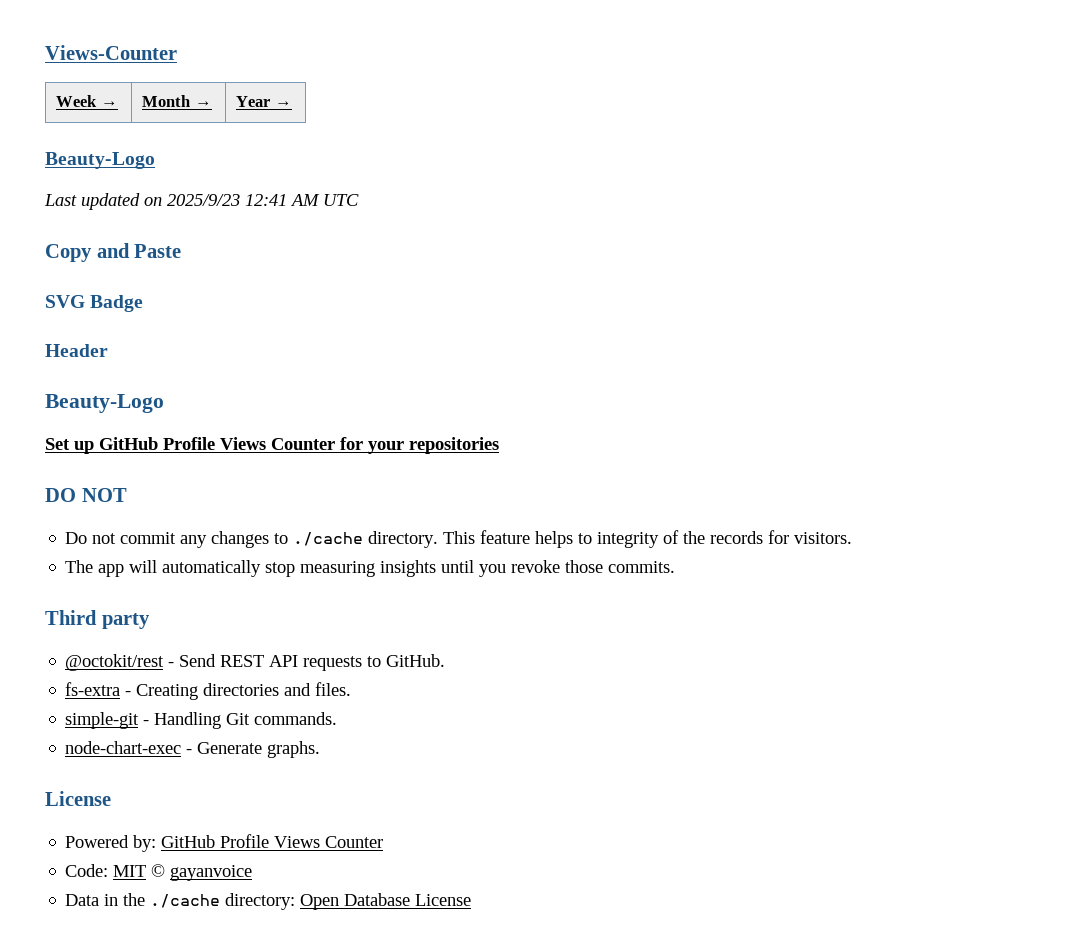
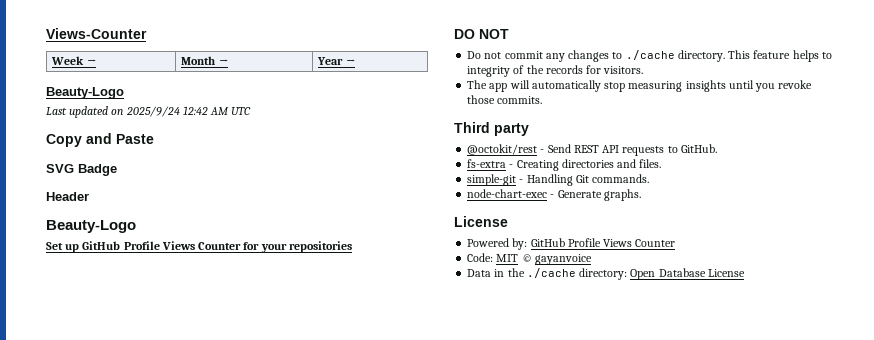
- Last updated on 2025/9/23 12:41 AM UTC
+ Last updated on 2025/9/24 12:42 AM UTC

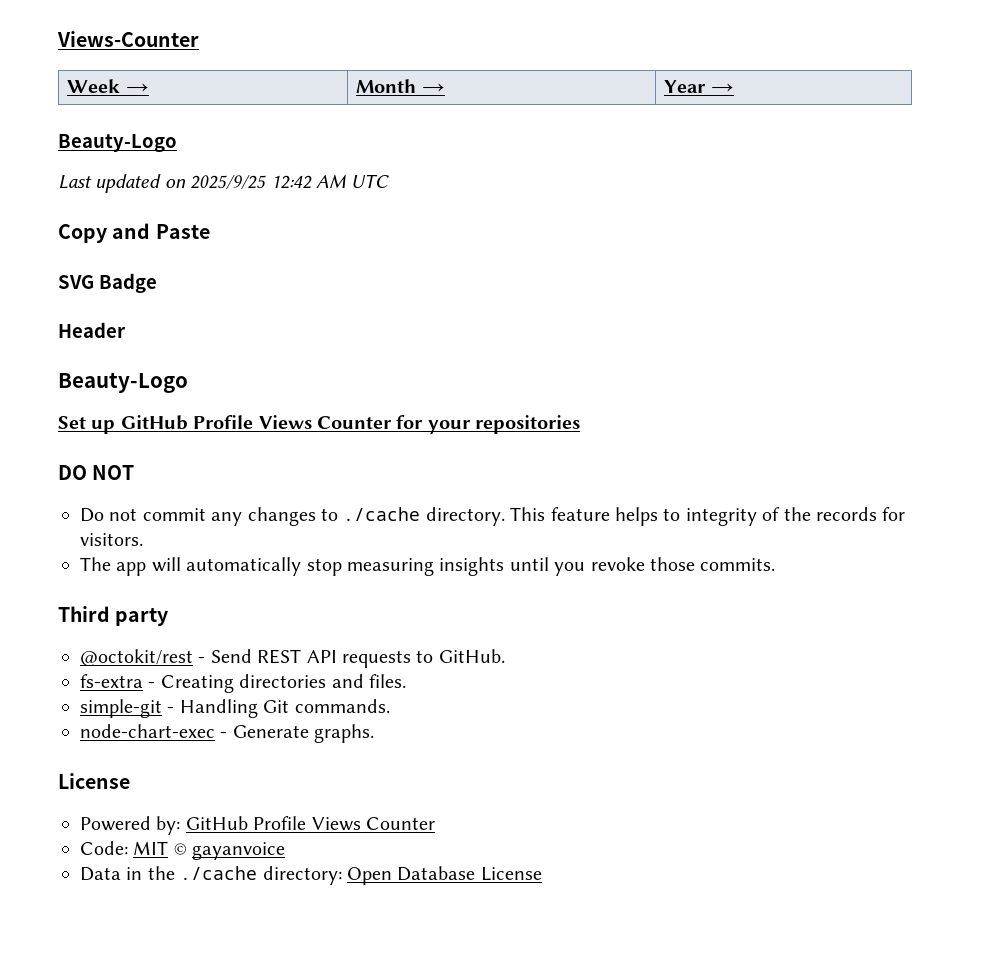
- Last updated on 2025/9/24 12:42 AM UTC
+ Last updated on 2025/9/25 12:42 AM UTC

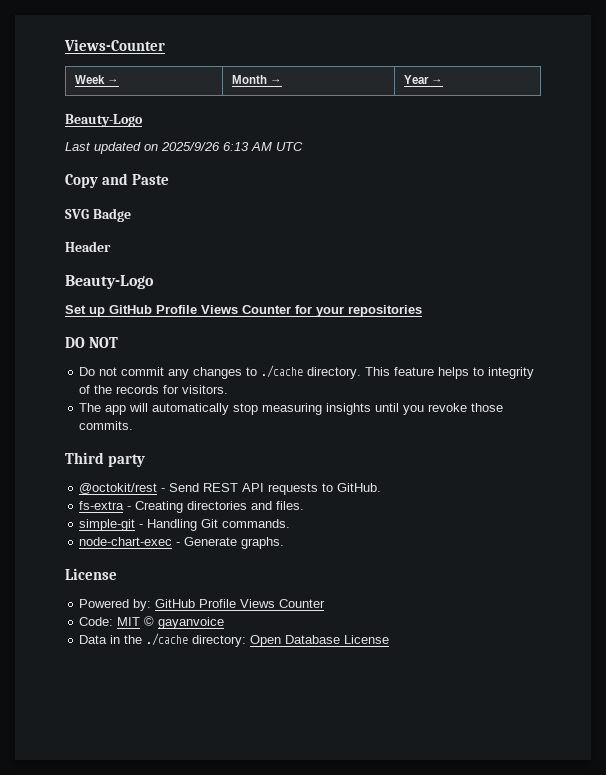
- Last updated on 2025/9/25 12:42 AM UTC
+ Last updated on 2025/9/26 6:13 AM UTC

